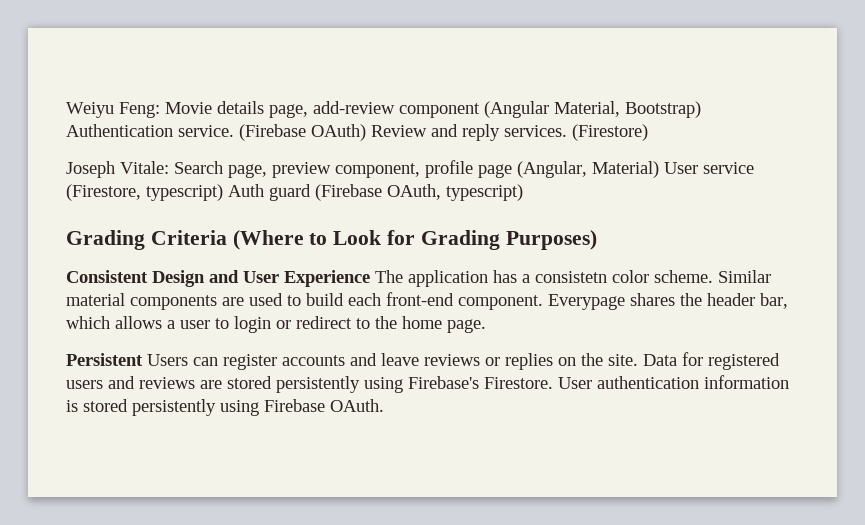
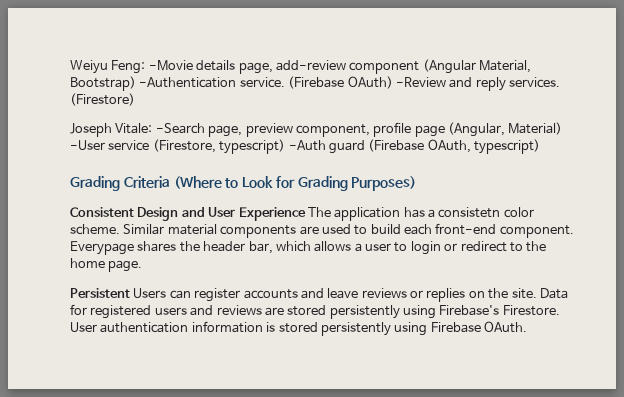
- Weiyu Feng: Movie details page, add-review component (Angular Material, Bootstrap) Authentication service.
+ Weiyu Feng: -Movie details page, add-review component (Angular Material, Bootstrap) -Authentication service.
- (Firebase OAuth) Review and reply services.
+ (Firebase OAuth) -Review and reply services.
- Joseph Vitale: Search page, preview component, profile page (Angular, Material) User service (Firestore, typescript) Auth guard (Firebase OAuth, typescript)
+ Joseph Vitale: -Search page, preview component, profile page (Angular, Material) -User service (Firestore, typescript) -Auth guard (Firebase OAuth, typescript)

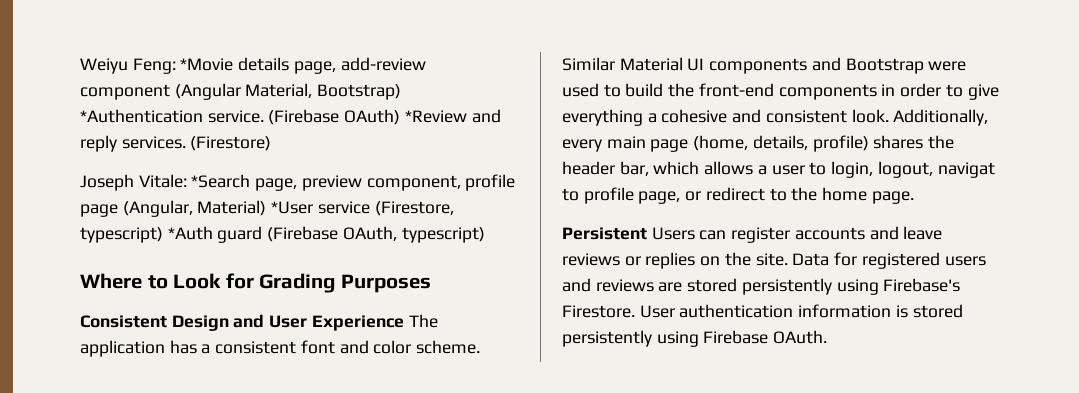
- Weiyu Feng: -Movie details page, add-review component (Angular Material, Bootstrap) -Authentication service.
+ Weiyu Feng: *Movie details page, add-review component (Angular Material, Bootstrap) *Authentication service.
- (Firebase OAuth) -Review and reply services.
+ (Firebase OAuth) *Review and reply services.
- Joseph Vitale: -Search page, preview component, profile page (Angular, Material) -User service (Firestore, typescript) -Auth guard (Firebase OAuth, typescript)
+ Joseph Vitale: *Search page, preview component, profile page (Angular, Material) *User service (Firestore, typescript) *Auth guard (Firebase OAuth, typescript)
- Grading Criteria (Where to Look for Grading Purposes)
+ Where to Look for Grading Purposes
- Consistent Design and User Experience The application has a consistetn color scheme. Similar material components are used to build each front-end component. Everypage shares the header bar, which allows a user to login or redirect to the home page.
+ Consistent Design and User Experience The application has a consistent font and color scheme. Similar Material UI components and Bootstrap were used to build the front-end components in order to give everything a cohesive and consistent look. Additionally, every main page (home, details, profile) shares the header bar, which allows a user to login, logout, navigat to profile page, or redirect to the home page.

